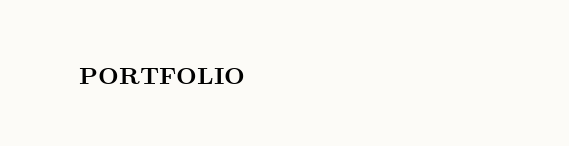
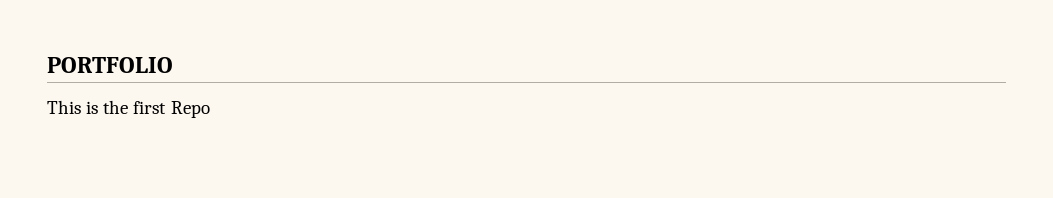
+ This is the first Repo

